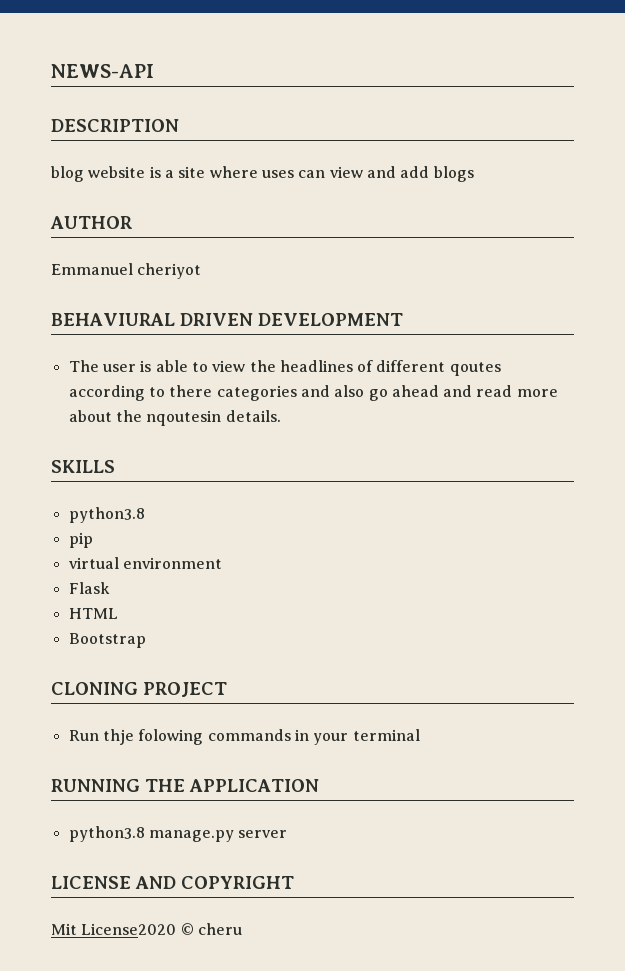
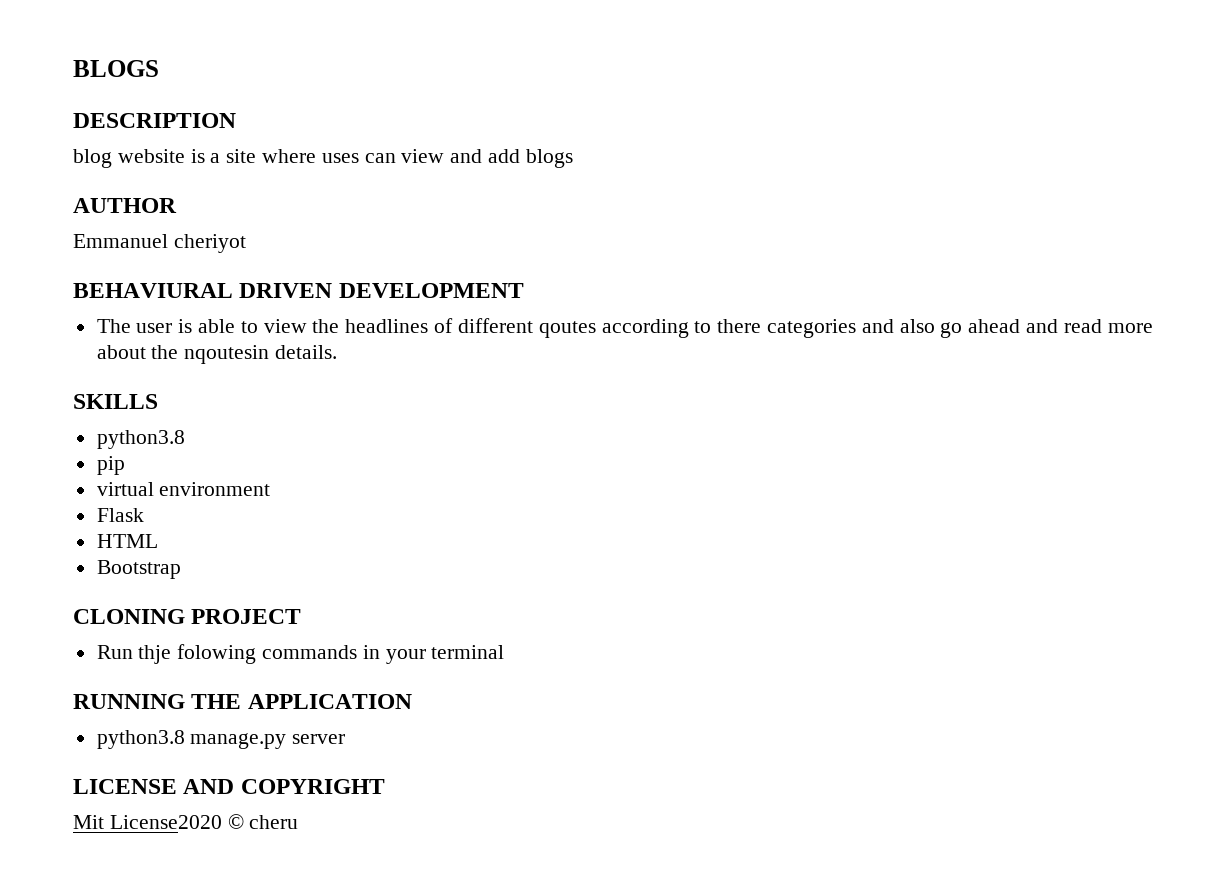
- NEWS-API
+ BLOGS

